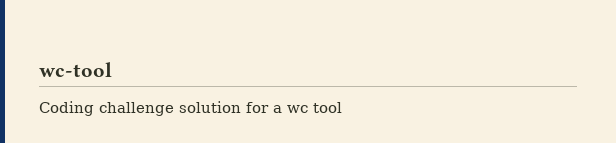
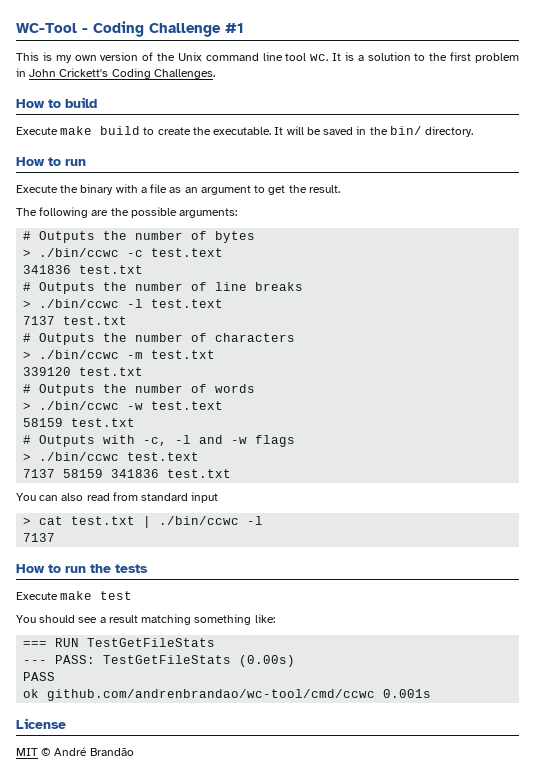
- wc-tool
- Coding challenge solution for a wc tool
+ WC-Tool - Coding Challenge #1
+ This is my own version of the Unix command line tool wc. It is a solution to the first problem in John Crickett's Coding Challenges.
+ How to build
+ Execute make build to create the executable. It will be saved in the bin/ directory.
+ How to run
+ Execute the binary with a file as an argument to get the result.
+ The following are the possible arguments:
+ # Outputs the number of bytes
+ > ./bin/ccwc -c test.text
+ 341836 test.txt
+ # Outputs the number of line breaks
+ > ./bin/ccwc -l test.text
+ 7137 test.txt
+ # Outputs the number of characters
+ > ./bin/ccwc -m test.txt
+ 339120 test.txt
+ # Outputs the number of words
+ > ./bin/ccwc -w test.text
+ 58159 test.txt
+ # Outputs with -c, -l and -w flags
+ > ./bin/ccwc test.text
+ 7137 58159 341836 test.txt
+ You can also read from standard input
+ > cat test.txt | ./bin/ccwc -l
+ 7137
+ How to run the tests
+ Execute make test
+ You should see a result matching something like:
+ === RUN TestGetFileStats
+ --- PASS: TestGetFileStats (0.00s)
+ PASS
+ ok github.com/andrenbrandao/wc-tool/cmd/ccwc 0.001s
+ License
+ MIT © André Brandão

